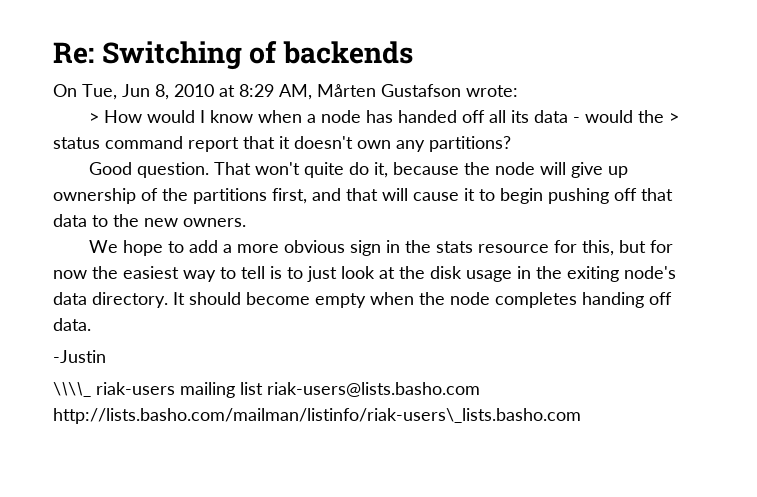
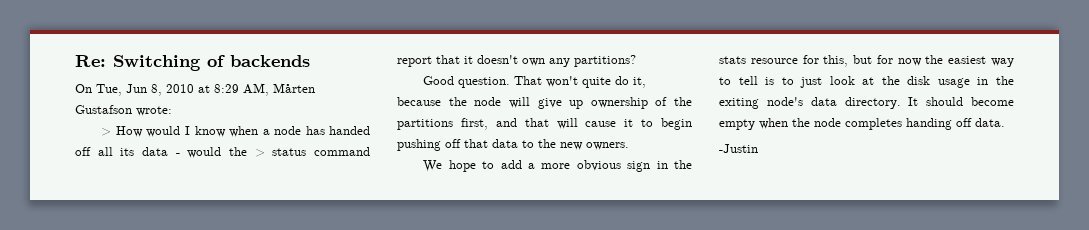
- \\\\_ riak-users mailing list riak-users@lists.basho.com http://lists.basho.com/mailman/listinfo/riak-users\_lists.basho.com

